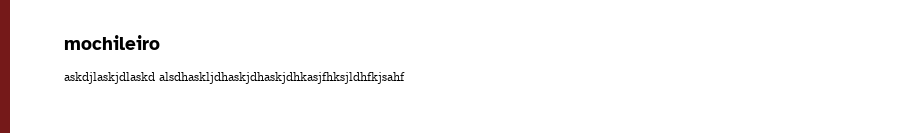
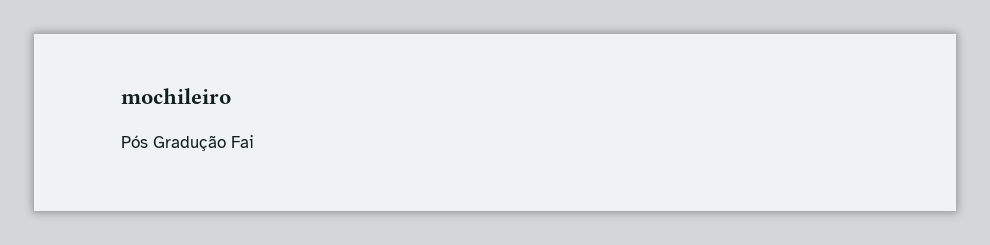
- askdjlaskjdlaskd alsdhaskljdhaskjdhaskjdhkasjfhksjldhfkjsahf
+ Pós Gradução Fai

